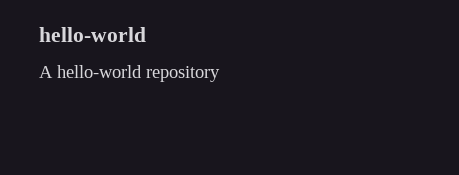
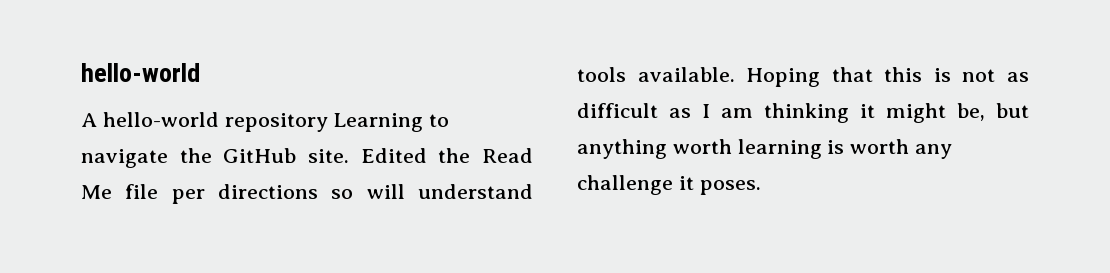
- A hello-world repository
+ A hello-world repository Learning to navigate the GitHub site. Edited the Read Me file per directions so will understand tools available. Hoping that this is not as difficult as I am thinking it might be, but anything worth learning is worth any challenge it poses.

